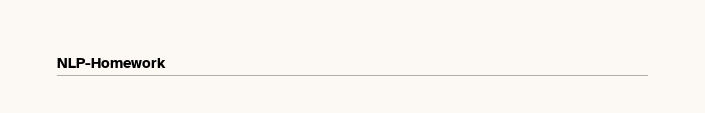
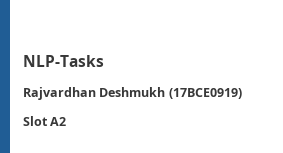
- NLP-Homework
+ NLP-Tasks
+ Rajvardhan Deshmukh (17BCE0919)
+ Slot A2

